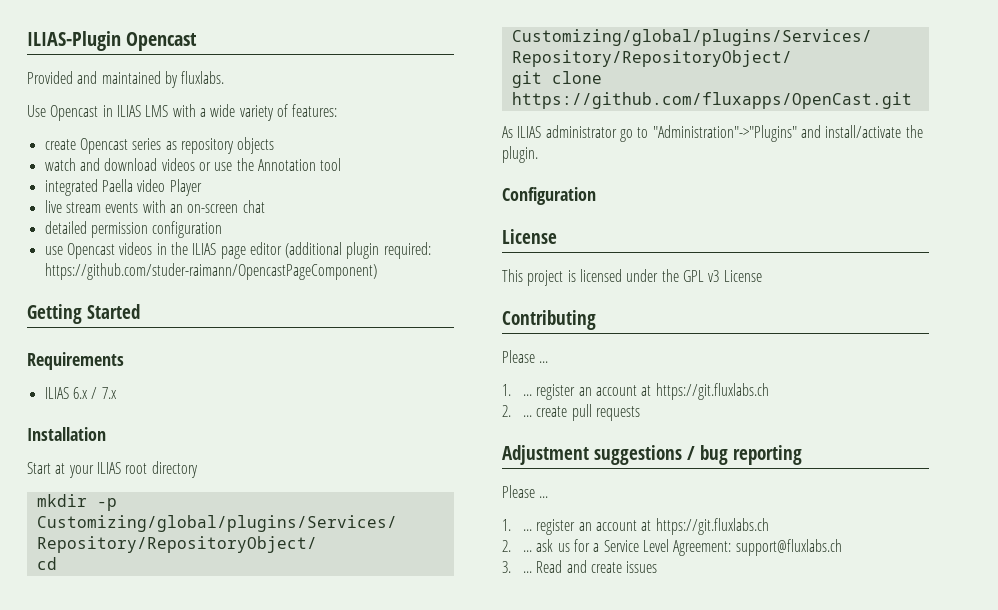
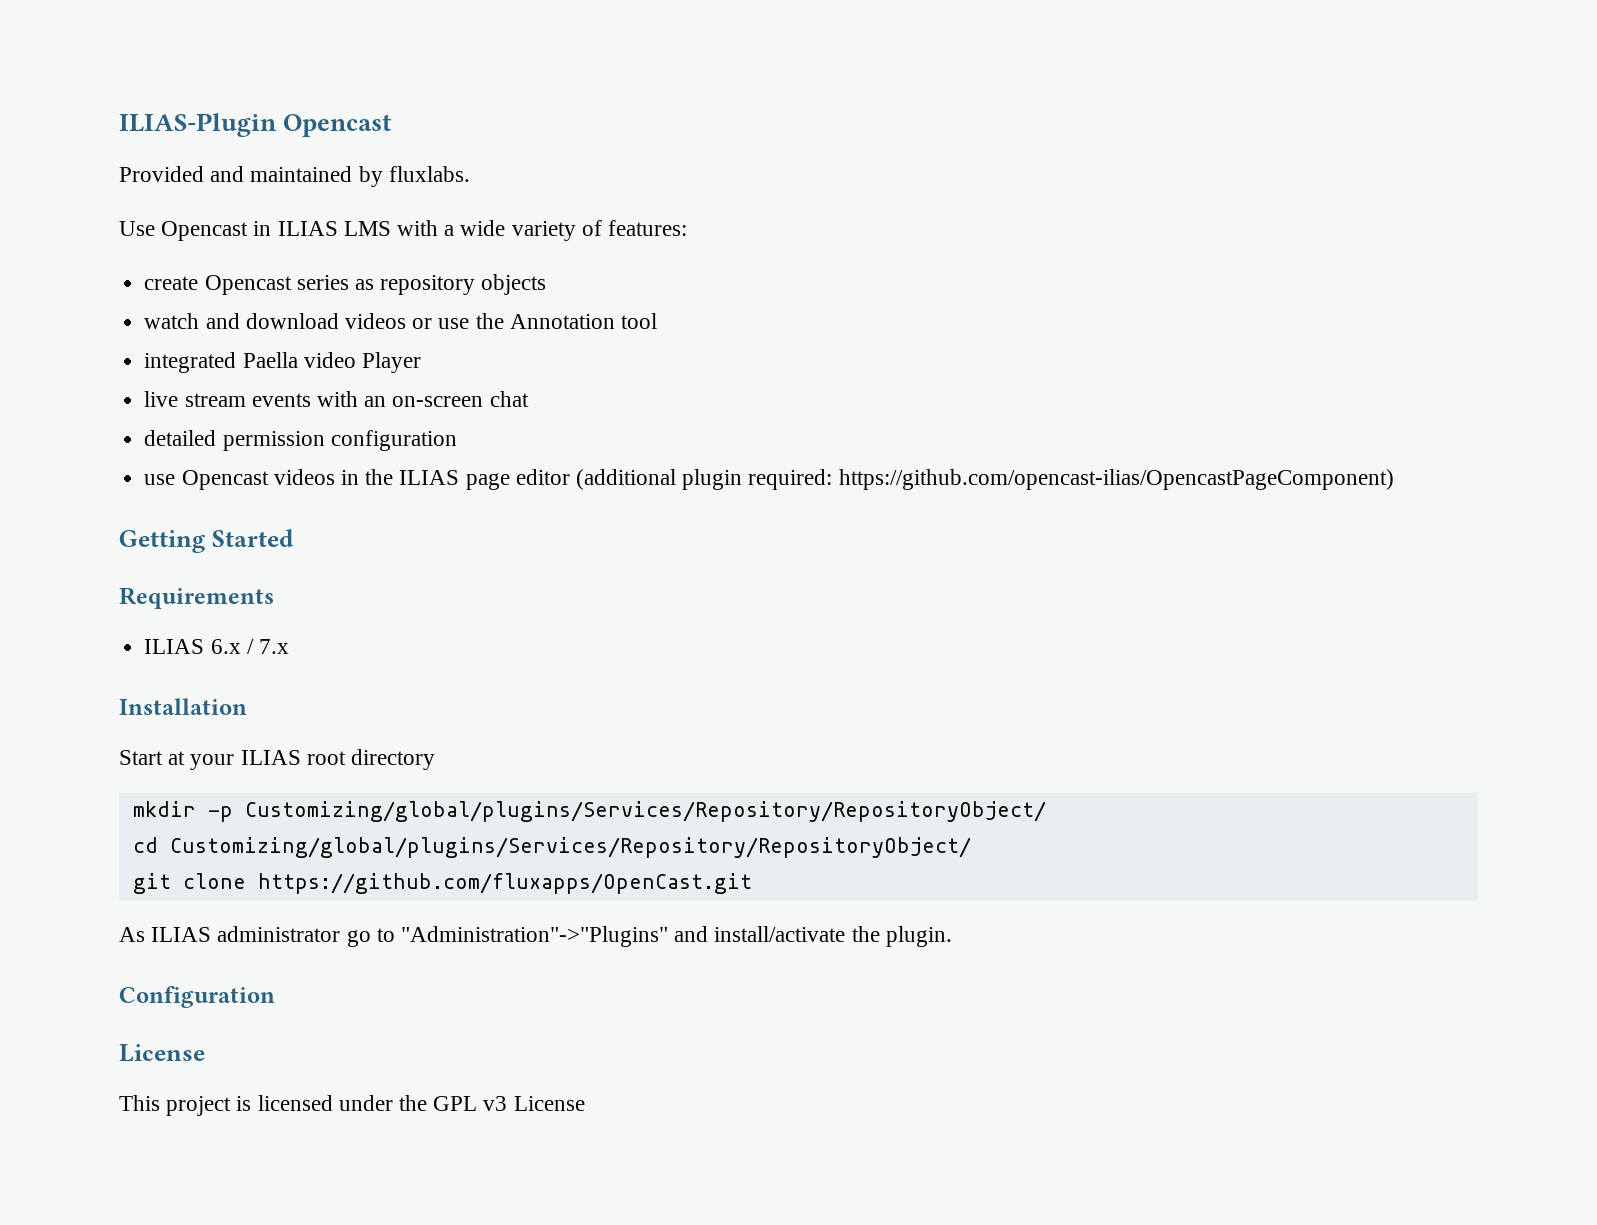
- use Opencast videos in the ILIAS page editor (additional plugin required: https://github.com/studer-raimann/OpencastPageComponent)
+ use Opencast videos in the ILIAS page editor (additional plugin required: https://github.com/opencast-ilias/OpencastPageComponent)
- Contributing
- Please ...
- 1. ... register an account at https://git.fluxlabs.ch
- 2. ... create pull requests
- Adjustment suggestions / bug reporting
- Please ...
- 1. ... register an account at https://git.fluxlabs.ch
- 2. ... ask us for a Service Level Agreement: support@fluxlabs.ch
- 3. ... Read and create issues

